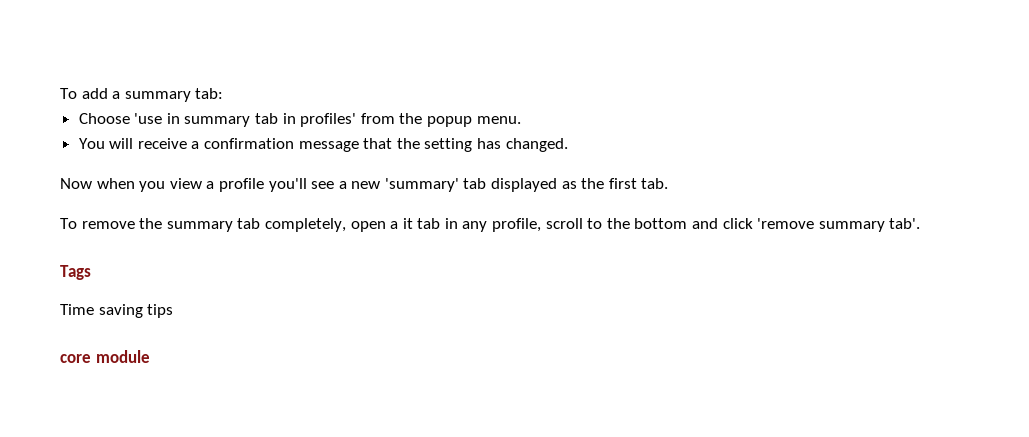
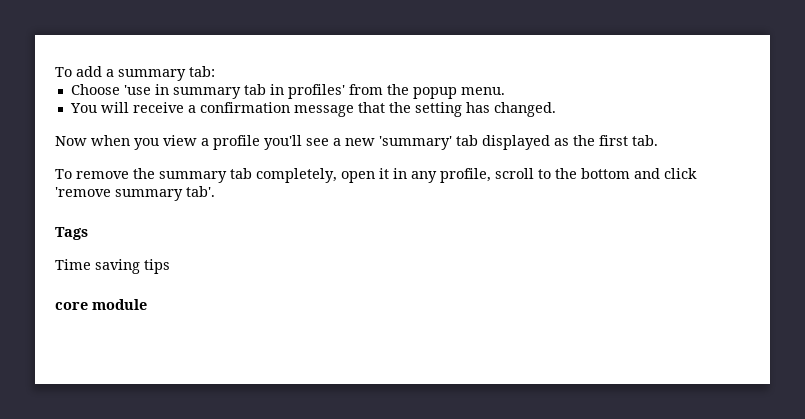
- To remove the summary tab completely, open a it tab in any profile, scroll to the bottom and click 'remove summary tab'.
+ To remove the summary tab completely, open it in any profile, scroll to the bottom and click 'remove summary tab'.

